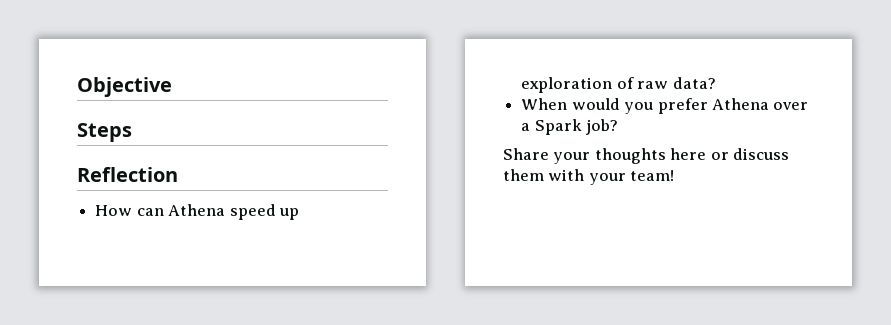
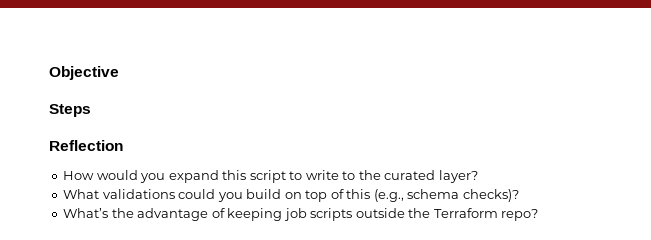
- How can Athena speed up exploration of raw data?
- When would you prefer Athena over a Spark job?
- Share your thoughts here or discuss them with your team!
+ How would you expand this script to write to the curated layer?
+ What validations could you build on top of this (e.g., schema checks)?
+ What’s the advantage of keeping job scripts outside the Terraform repo?

